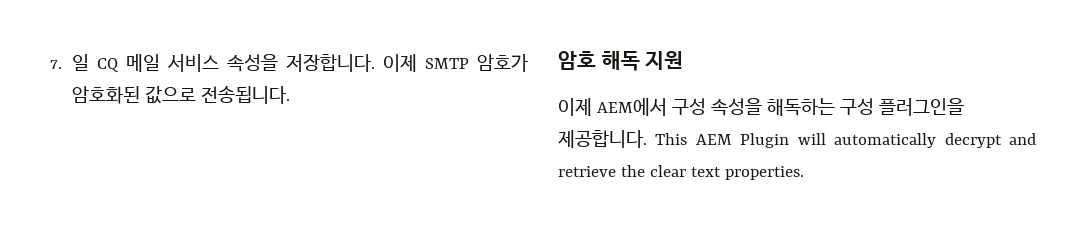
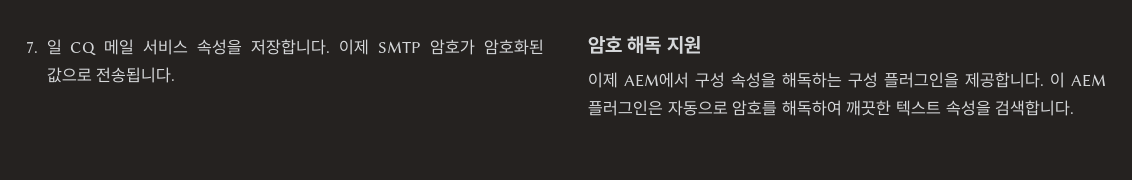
- This AEM Plugin will automatically decrypt and retrieve the clear text properties.
+ 이 AEM 플러그인은 자동으로 암호를 해독하여 깨끗한 텍스트 속성을 검색합니다.

